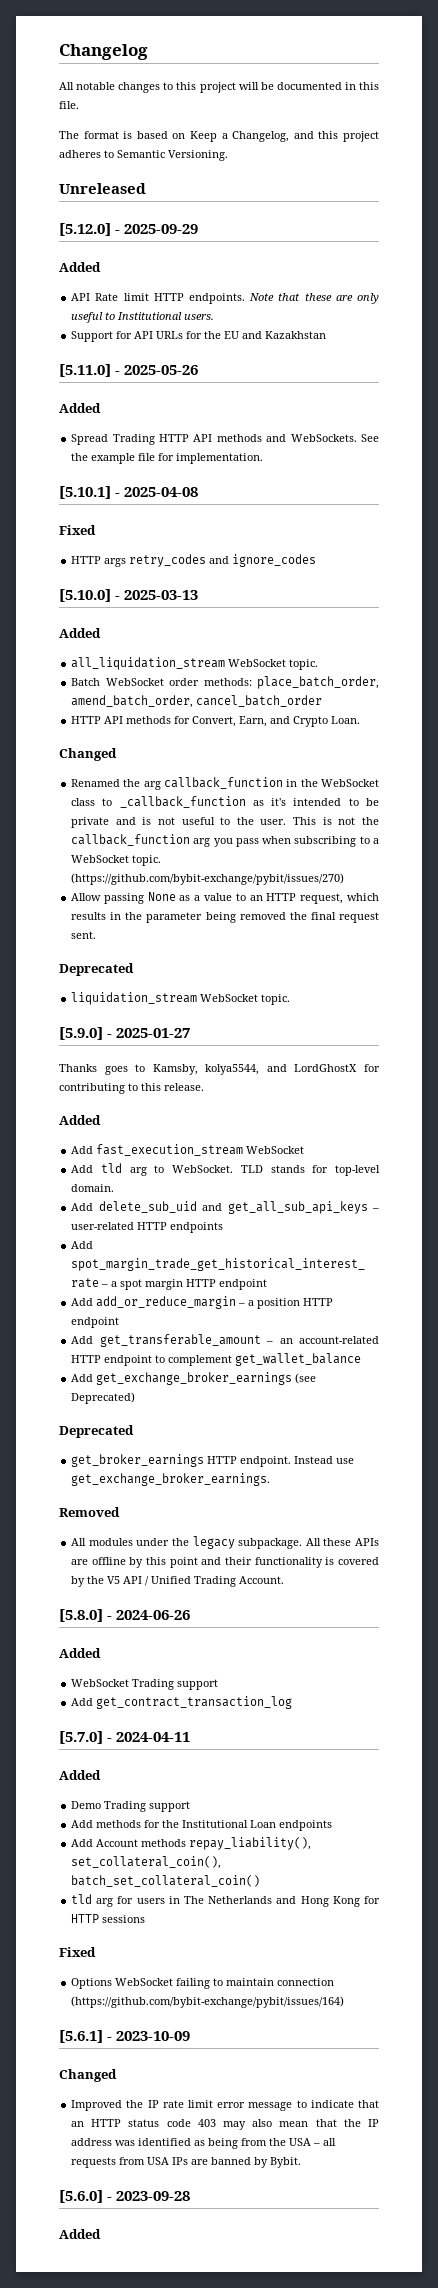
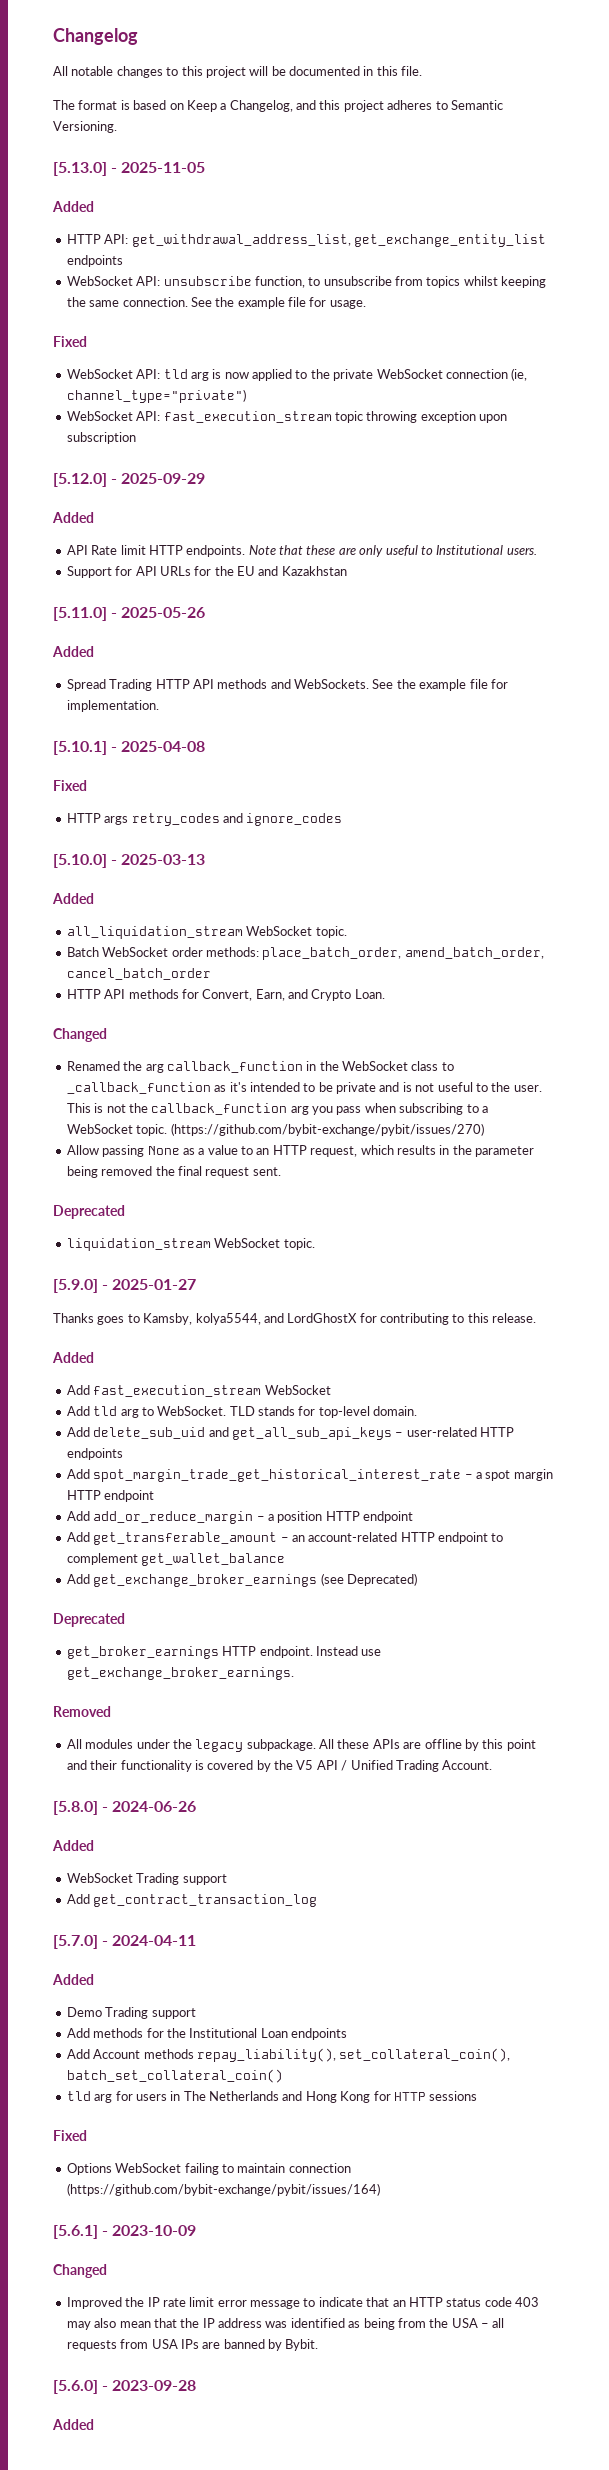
- Unreleased
+ [5.13.0] - 2025-11-05
+ Added
+ HTTP API: get_withdrawal_address_list, get_exchange_entity_list endpoints
+ WebSocket API: unsubscribe function, to unsubscribe from topics whilst keeping the same connection. See the example file for usage.
+ Fixed
+ WebSocket API: tld arg is now applied to the private WebSocket connection (ie, channel_type="private")
+ WebSocket API: fast_execution_stream topic throwing exception upon subscription

